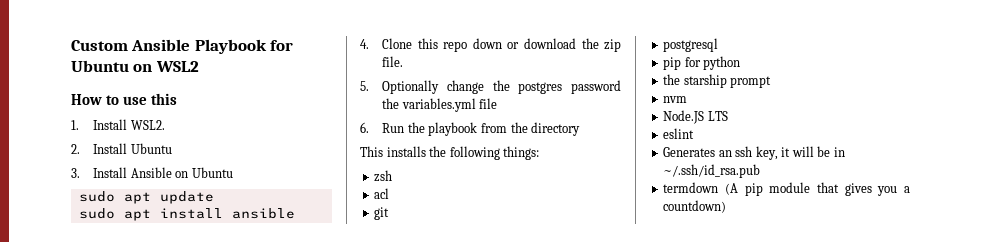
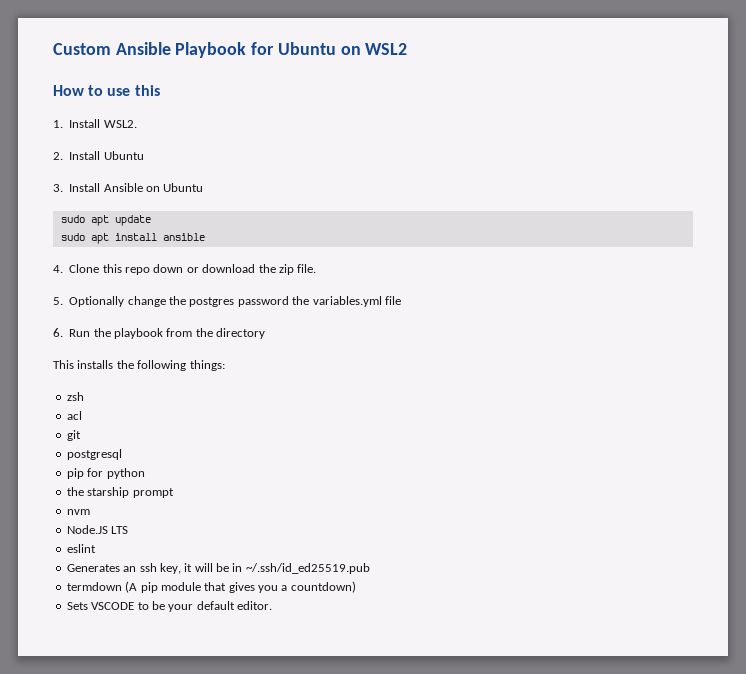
- Generates an ssh key, it will be in ~/.ssh/id_rsa.pub
+ Generates an ssh key, it will be in ~/.ssh/id_ed25519.pub
+ Sets VSCODE to be your default editor.

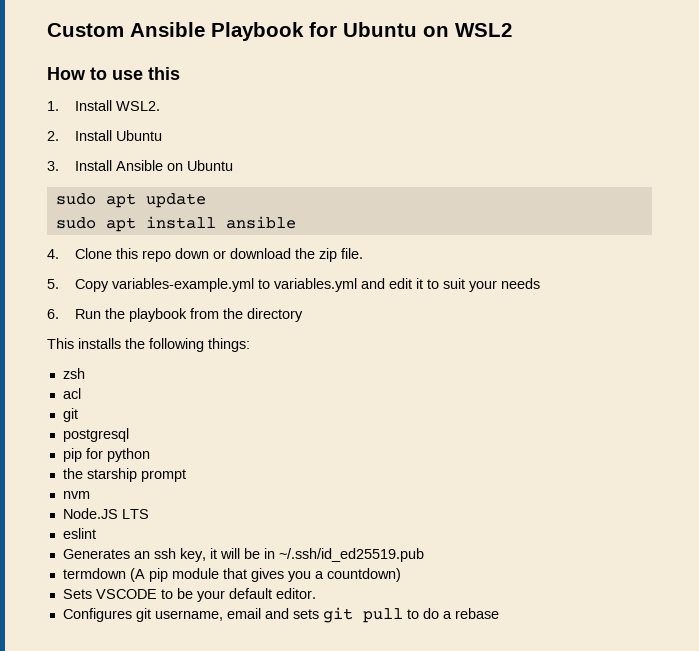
- 5. Optionally change the postgres password the variables.yml file
+ 5. Copy variables-example.yml to variables.yml and edit it to suit your needs
+ Configures git username, email and sets git pull to do a rebase

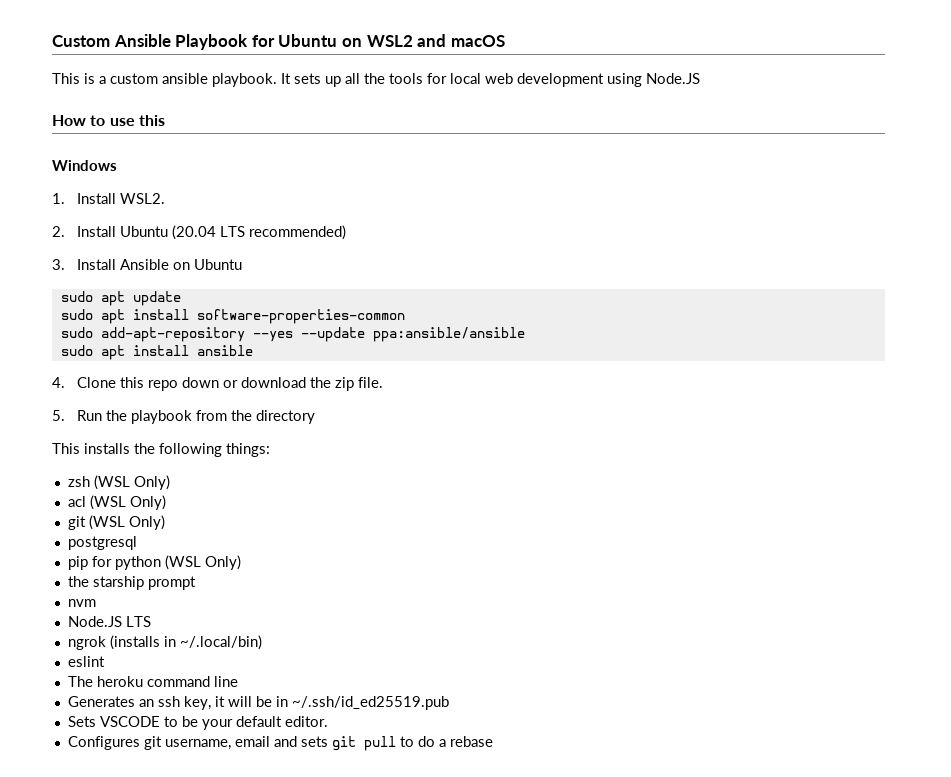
- Custom Ansible Playbook for Ubuntu on WSL2
+ Custom Ansible Playbook for Ubuntu on WSL2 and macOS
+ This is a custom ansible playbook. It sets up all the tools for local web development using Node.JS
+ Windows
- 2. Install Ubuntu
+ 2. Install Ubuntu (20.04 LTS recommended)
+ sudo apt install software-properties-common
+ sudo add-apt-repository --yes --update ppa:ansible/ansible
- 5. Copy variables-example.yml to variables.yml and edit it to suit your needs
- 6. Run the playbook from the directory
+ 5. Run the playbook from the directory
- zsh
+ zsh (WSL Only)
- acl
- git
+ acl (WSL Only)
+ git (WSL Only)
- pip for python
+ pip for python (WSL Only)
+ ngrok (installs in ~/.local/bin)
  eslint
+ The heroku command line
- termdown (A pip module that gives you a countdown)

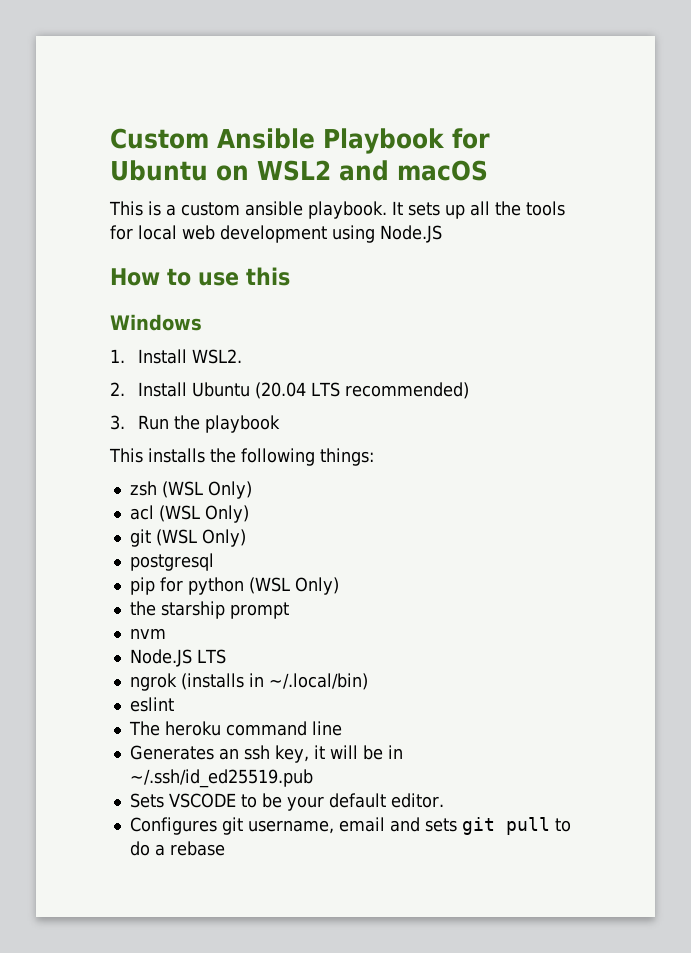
- 3. Install Ansible on Ubuntu
- sudo apt update
- sudo apt install software-properties-common
- sudo add-apt-repository --yes --update ppa:ansible/ansible
- sudo apt install ansible
- 4. Clone this repo down or download the zip file.
- 5. Run the playbook from the directory
+ 3. Run the playbook

